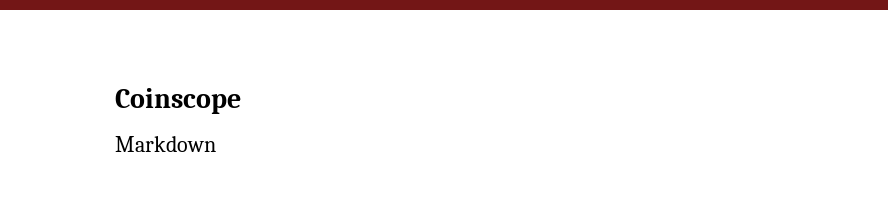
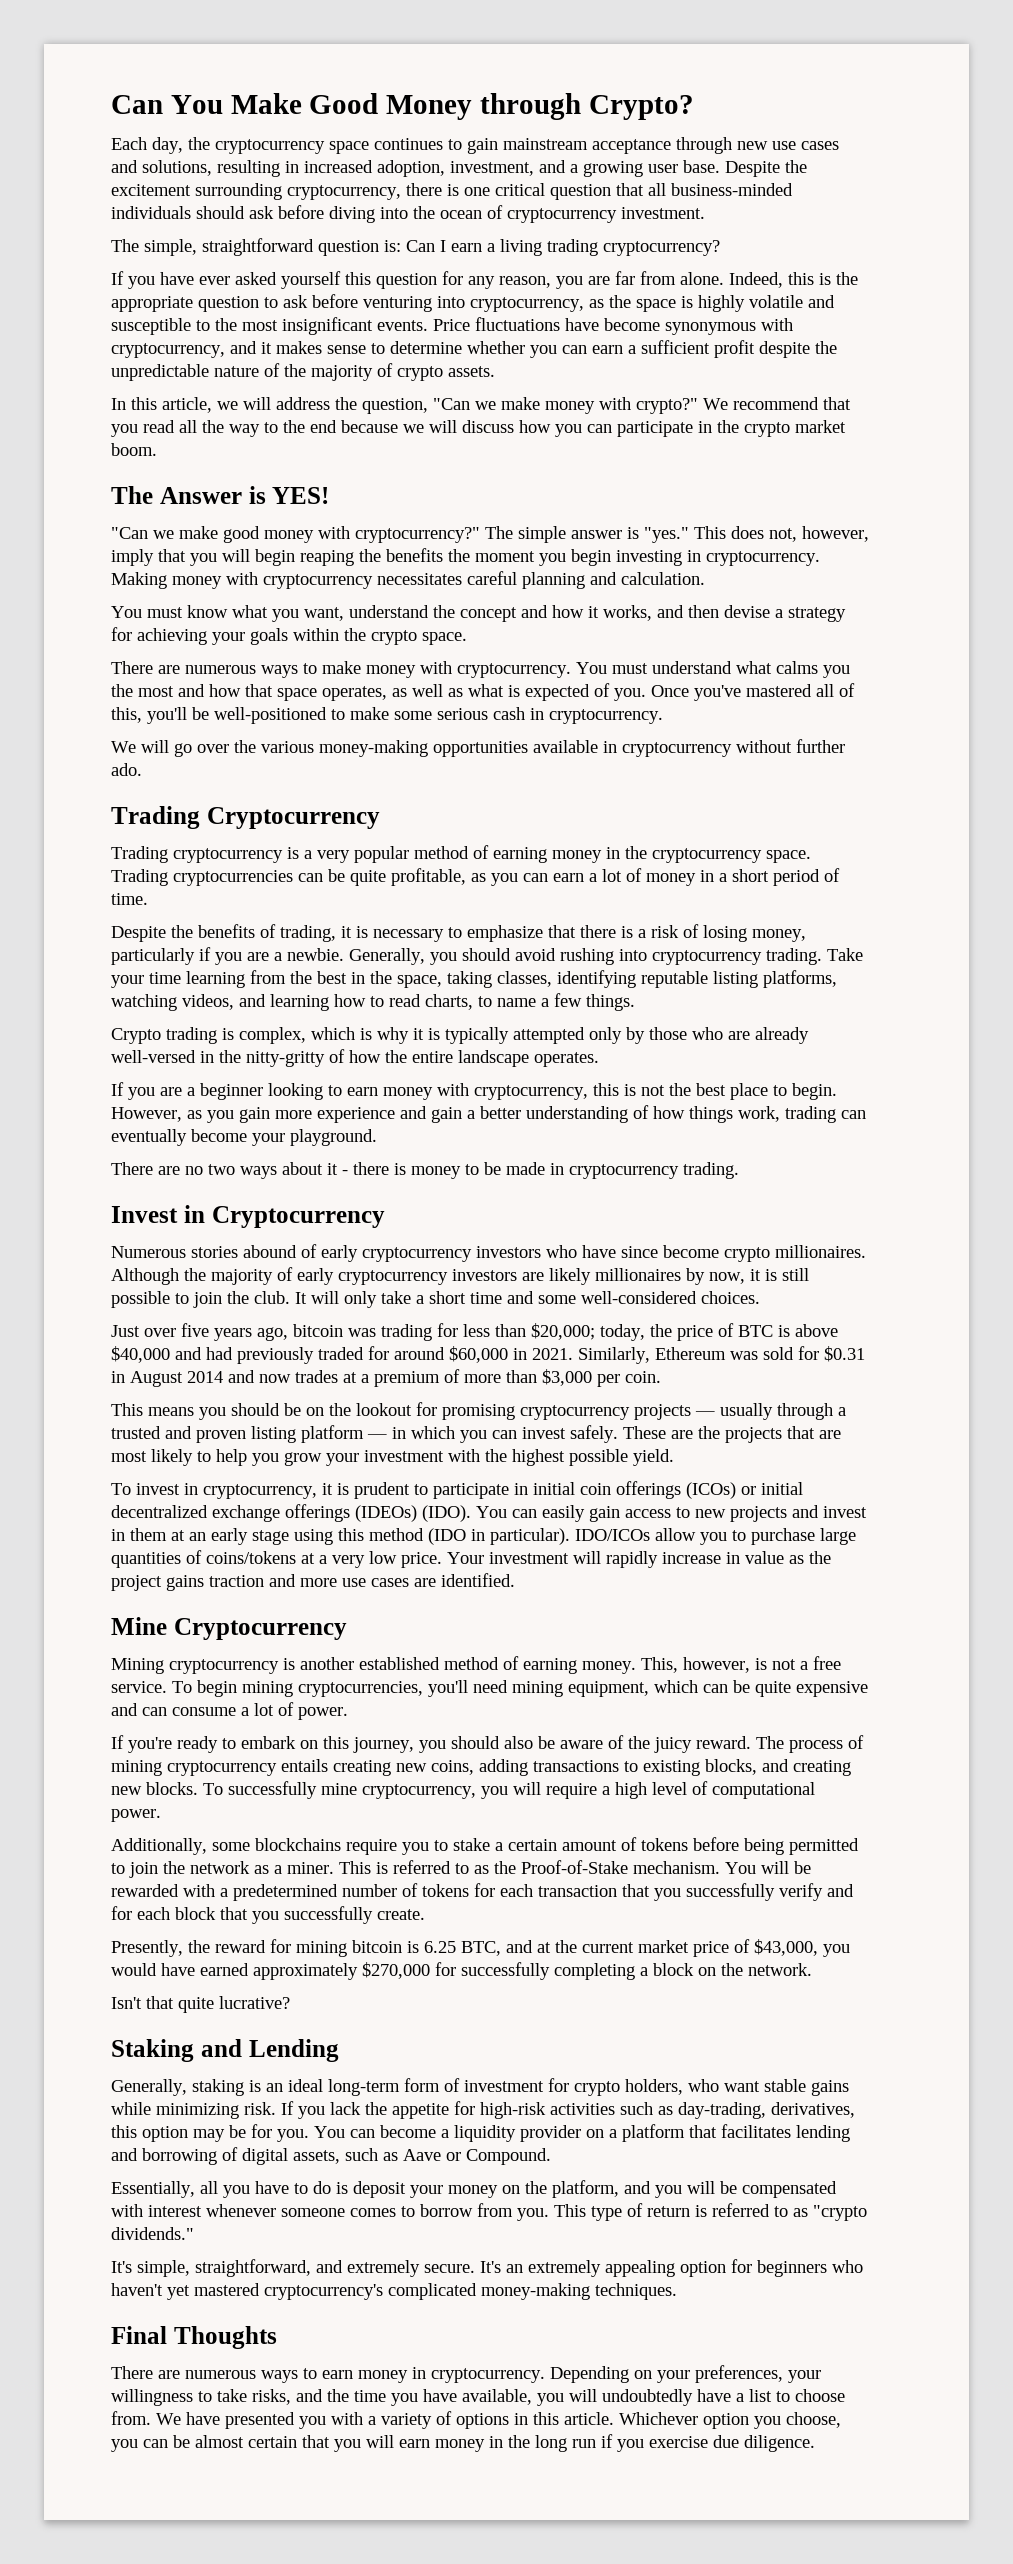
- Coinscope
- Markdown
+ Can You Make Good Money through Crypto?
+ Each day, the cryptocurrency space continues to gain mainstream acceptance through new use cases and solutions, resulting in increased adoption, investment, and a growing user base. Despite the excitement surrounding cryptocurrency, there is one critical question that all business-minded individuals should ask before diving into the ocean of cryptocurrency investment.
+ The simple, straightforward question is: Can I earn a living trading cryptocurrency?
+ If you have ever asked yourself this question for any reason, you are far from alone. Indeed, this is the appropriate question to ask before venturing into cryptocurrency, as the space is highly volatile and susceptible to the most insignificant events. Price fluctuations have become synonymous with cryptocurrency, and it makes sense to determine whether you can earn a sufficient profit despite the unpredictable nature of the majority of crypto assets.
+ In this article, we will address the question, "Can we make money with crypto?" We recommend that you read all the way to the end because we will discuss how you can participate in the crypto market boom.
+ The Answer is YES!
+ "Can we make good money with cryptocurrency?" The simple answer is "yes." This does not, however, imply that you will begin reaping the benefits the moment you begin investing in cryptocurrency. Making money with cryptocurrency necessitates careful planning and calculation.
+ You must know what you want, understand the concept and how it works, and then devise a strategy for achieving your goals within the crypto space.
+ There are numerous ways to make money with cryptocurrency. You must understand what calms you the most and how that space operates, as well as what is expected of you. Once you've mastered all of this, you'll be well-positioned to make some serious cash in cryptocurrency.
+ We will go over the various money-making opportunities available in cryptocurrency without further ado.
+ Trading Cryptocurrency
+ Trading cryptocurrency is a very popular method of earning money in the cryptocurrency space. Trading cryptocurrencies can be quite profitable, as you can earn a lot of money in a short period of time.
+ Despite the benefits of trading, it is necessary to emphasize that there is a risk of losing money, particularly if you are a newbie. Generally, you should avoid rushing into cryptocurrency trading. Take your time learning from the best in the space, taking classes, identifying reputable listing platforms, watching videos, and learning how to read charts, to name a few things.
+ Crypto trading is complex, which is why it is typically attempted only by those who are already well-versed in the nitty-gritty of how the entire landscape operates.
+ If you are a beginner looking to earn money with cryptocurrency, this is not the best place to begin. However, as you gain more experience and gain a better understanding of how things work, trading can eventually become your playground.
+ There are no two ways about it - there is money to be made in cryptocurrency trading.
+ Invest in Cryptocurrency
+ Numerous stories abound of early cryptocurrency investors who have since become crypto millionaires. Although the majority of early cryptocurrency investors are likely millionaires by now, it is still possible to join the club. It will only take a short time and some well-considered choices.
+ Just over five years ago, bitcoin was trading for less than $20,000; today, the price of BTC is above $40,000 and had previously traded for around $60,000 in 2021. Similarly, Ethereum was sold for $0.31 in August 2014 and now trades at a premium of more than $3,000 per coin.
+ This means you should be on the lookout for promising cryptocurrency projects — usually through a trusted and proven listing platform — in which you can invest safely. These are the projects that are most likely to help you grow your investment with the highest possible yield.
+ To invest in cryptocurrency, it is prudent to participate in initial coin offerings (ICOs) or initial decentralized exchange offerings (IDEOs) (IDO). You can easily gain access to new projects and invest in them at an early stage using this method (IDO in particular). IDO/ICOs allow you to purchase large quantities of coins/tokens at a very low price. Your investment will rapidly increase in value as the project gains traction and more use cases are identified.
+ Mine Cryptocurrency
+ Mining cryptocurrency is another established method of earning money. This, however, is not a free service. To begin mining cryptocurrencies, you'll need mining equipment, which can be quite expensive and can consume a lot of power.
+ If you're ready to embark on this journey, you should also be aware of the juicy reward. The process of mining cryptocurrency entails creating new coins, adding transactions to existing blocks, and creating new blocks. To successfully mine cryptocurrency, you will require a high level of computational power.
+ Additionally, some blockchains require you to stake a certain amount of tokens before being permitted to join the network as a miner. This is referred to as the Proof-of-Stake mechanism. You will be rewarded with a predetermined number of tokens for each transaction that you successfully verify and for each block that you successfully create.
+ Presently, the reward for mining bitcoin is 6.25 BTC, and at the current market price of $43,000, you would have earned approximately $270,000 for successfully completing a block on the network.
+ Isn't that quite lucrative?
+ Staking and Lending
+ Generally, staking is an ideal long-term form of investment for crypto holders, who want stable gains while minimizing risk. If you lack the appetite for high-risk activities such as day-trading, derivatives, this option may be for you. You can become a liquidity provider on a platform that facilitates lending and borrowing of digital assets, such as Aave or Compound.
+ Essentially, all you have to do is deposit your money on the platform, and you will be compensated with interest whenever someone comes to borrow from you. This type of return is referred to as "crypto dividends."
+ It's simple, straightforward, and extremely secure. It's an extremely appealing option for beginners who haven't yet mastered cryptocurrency's complicated money-making techniques.
+ Final Thoughts
+ There are numerous ways to earn money in cryptocurrency. Depending on your preferences, your willingness to take risks, and the time you have available, you will undoubtedly have a list to choose from. We have presented you with a variety of options in this article. Whichever option you choose, you can be almost certain that you will earn money in the long run if you exercise due diligence.

